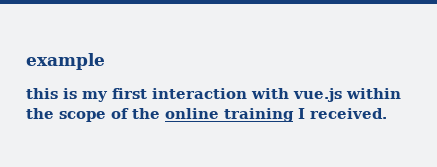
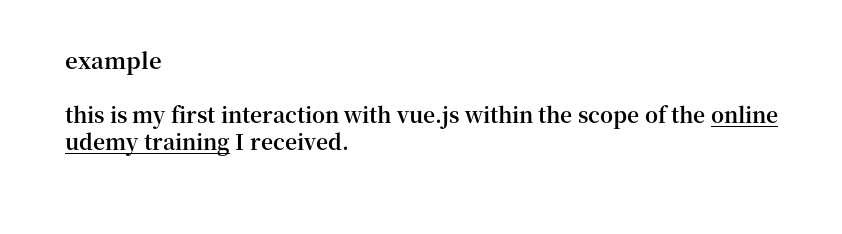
- this is my first interaction with vue.js within the scope of the online training I received.
+ this is my first interaction with vue.js within the scope of the online udemy training I received.

